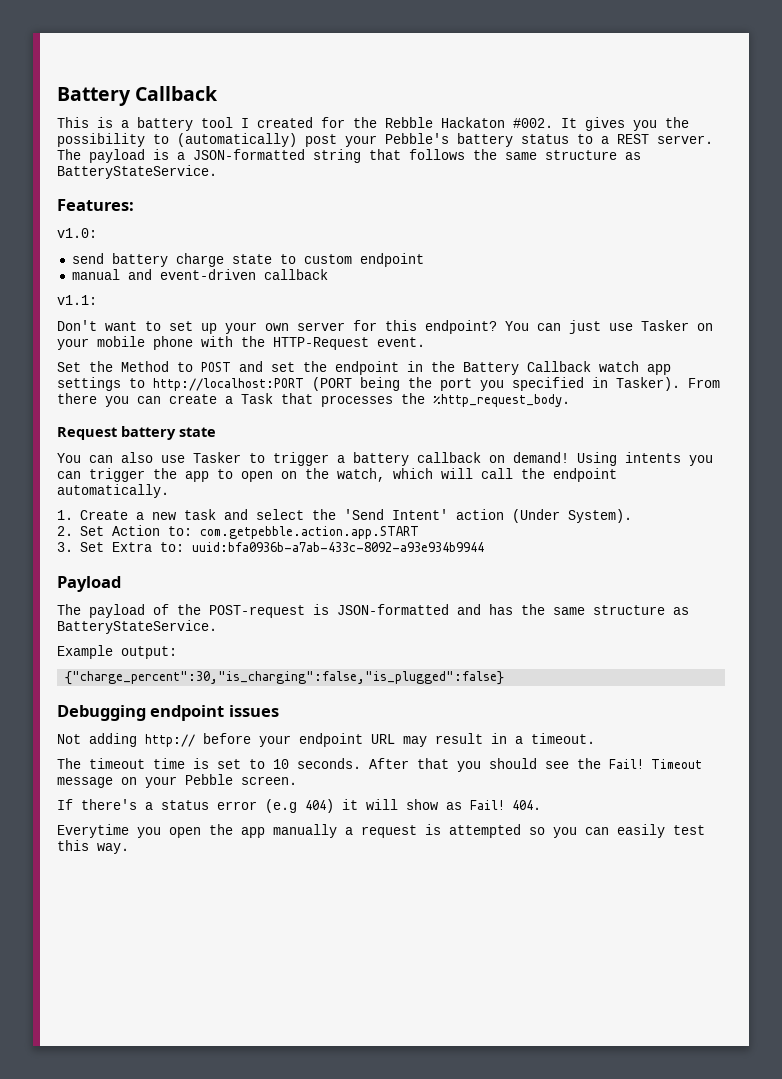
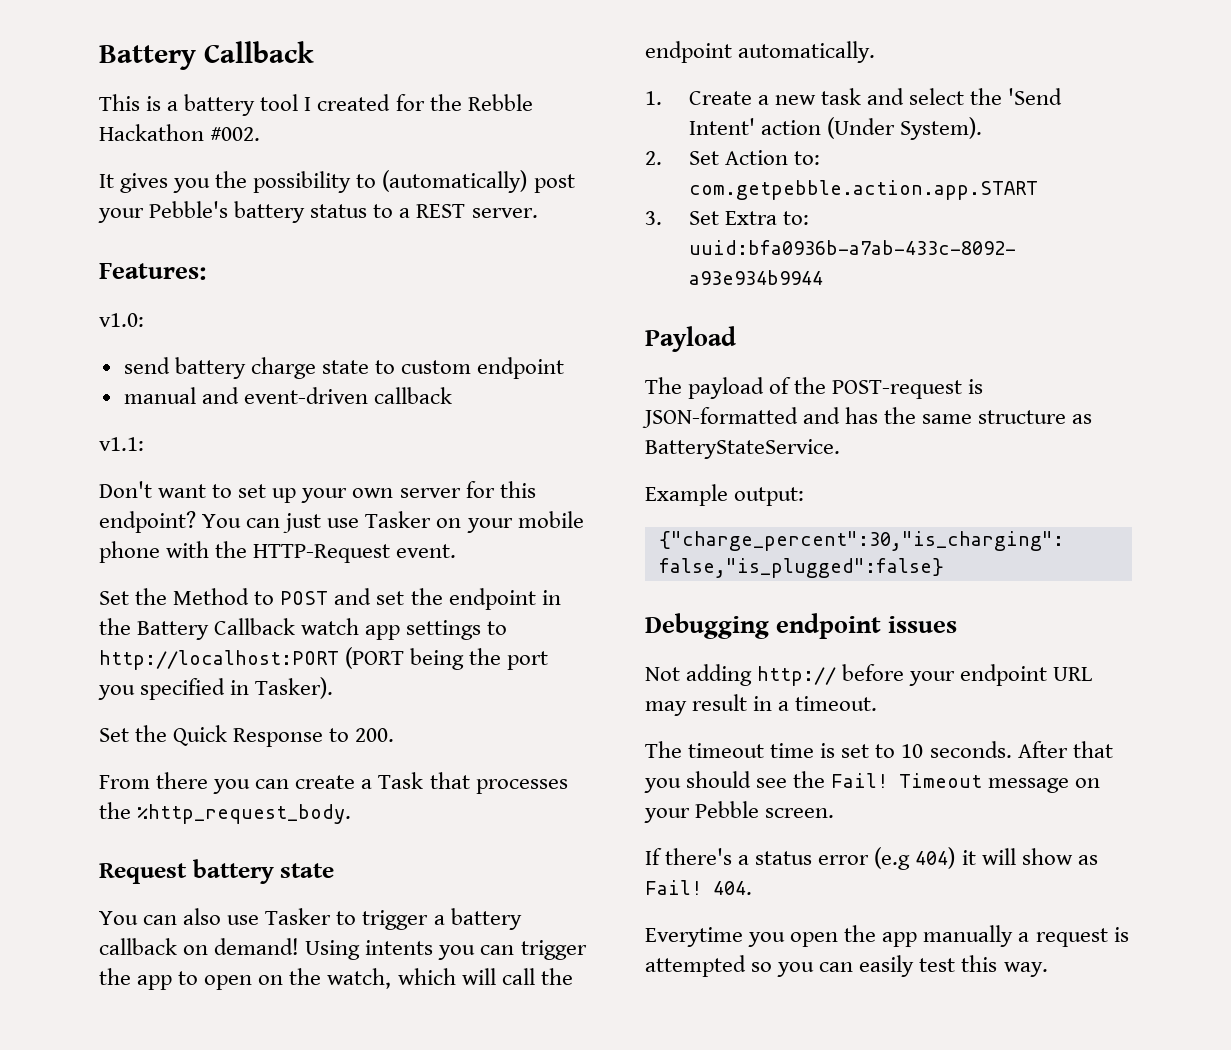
- This is a battery tool I created for the Rebble Hackaton #002. It gives you the possibility to (automatically) post your Pebble's battery status to a REST server. The payload is a JSON-formatted string that follows the same structure as BatteryStateService.
+ This is a battery tool I created for the Rebble Hackathon #002.
+ It gives you the possibility to (automatically) post your Pebble's battery status to a REST server.
- Set the Method to POST and set the endpoint in the Battery Callback watch app settings to http://localhost:PORT (PORT being the port you specified in Tasker). From there you can create a Task that processes the %http_request_body.
+ Set the Method to POST and set the endpoint in the Battery Callback watch app settings to http://localhost:PORT (PORT being the port you specified in Tasker).
+ Set the Quick Response to 200.
+ From there you can create a Task that processes the %http_request_body.

